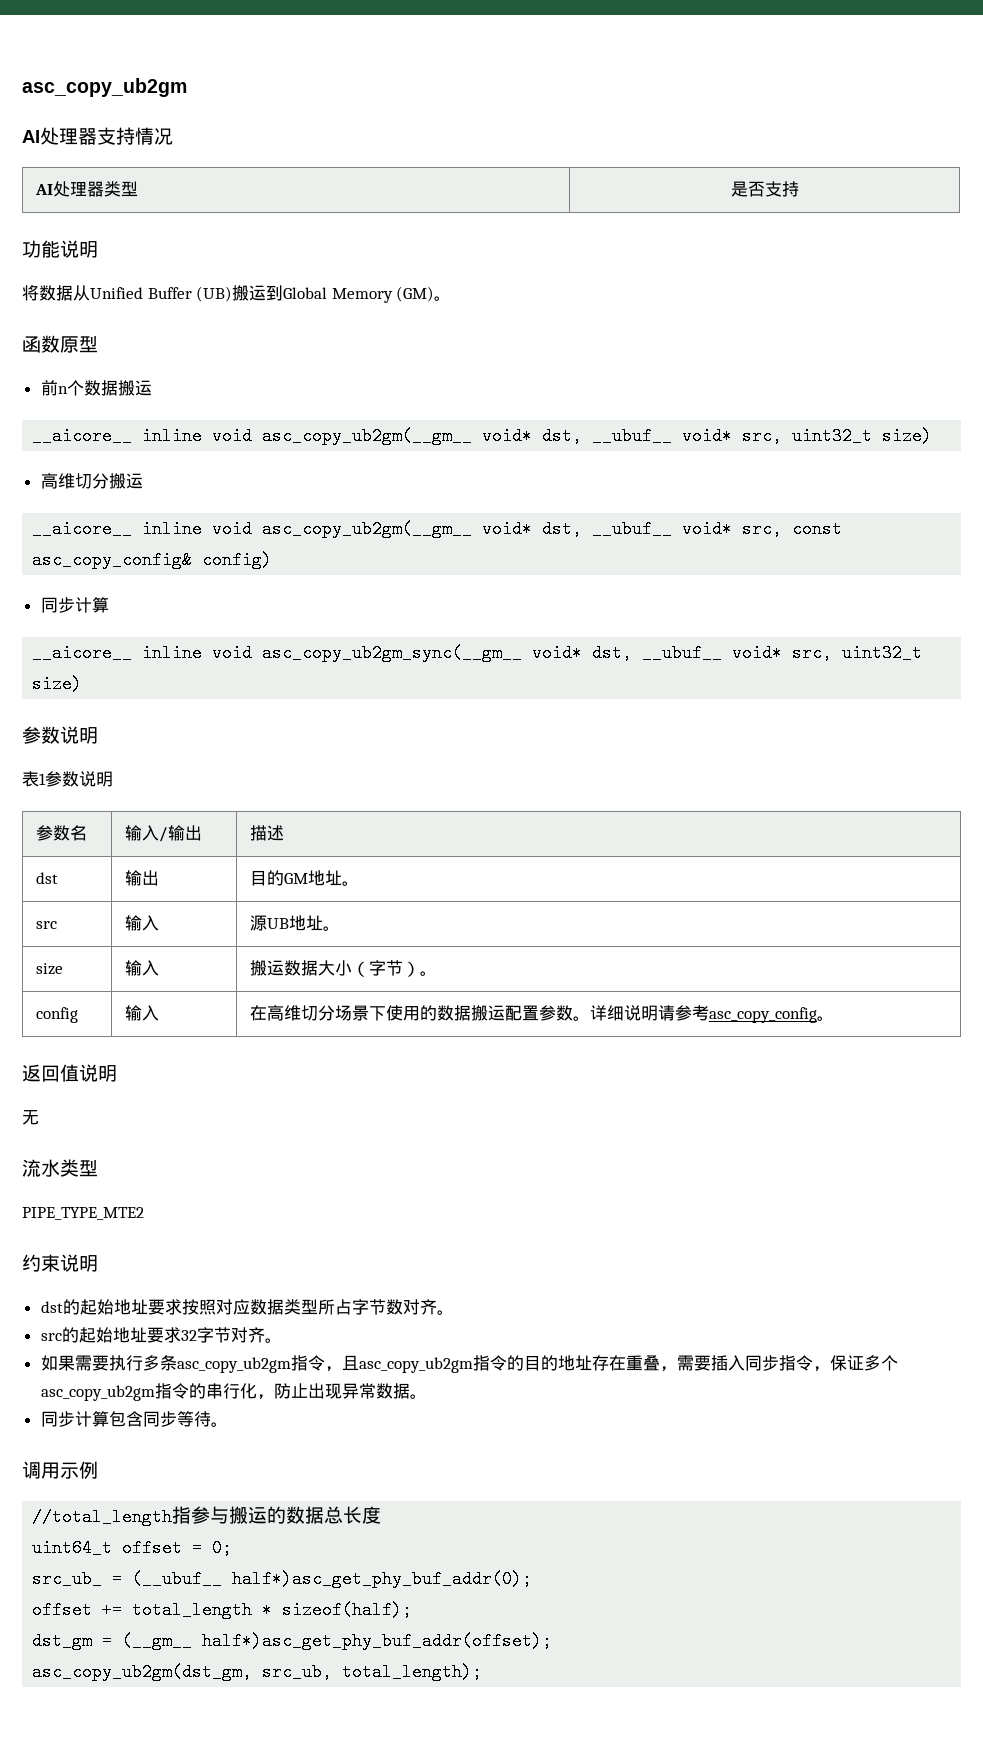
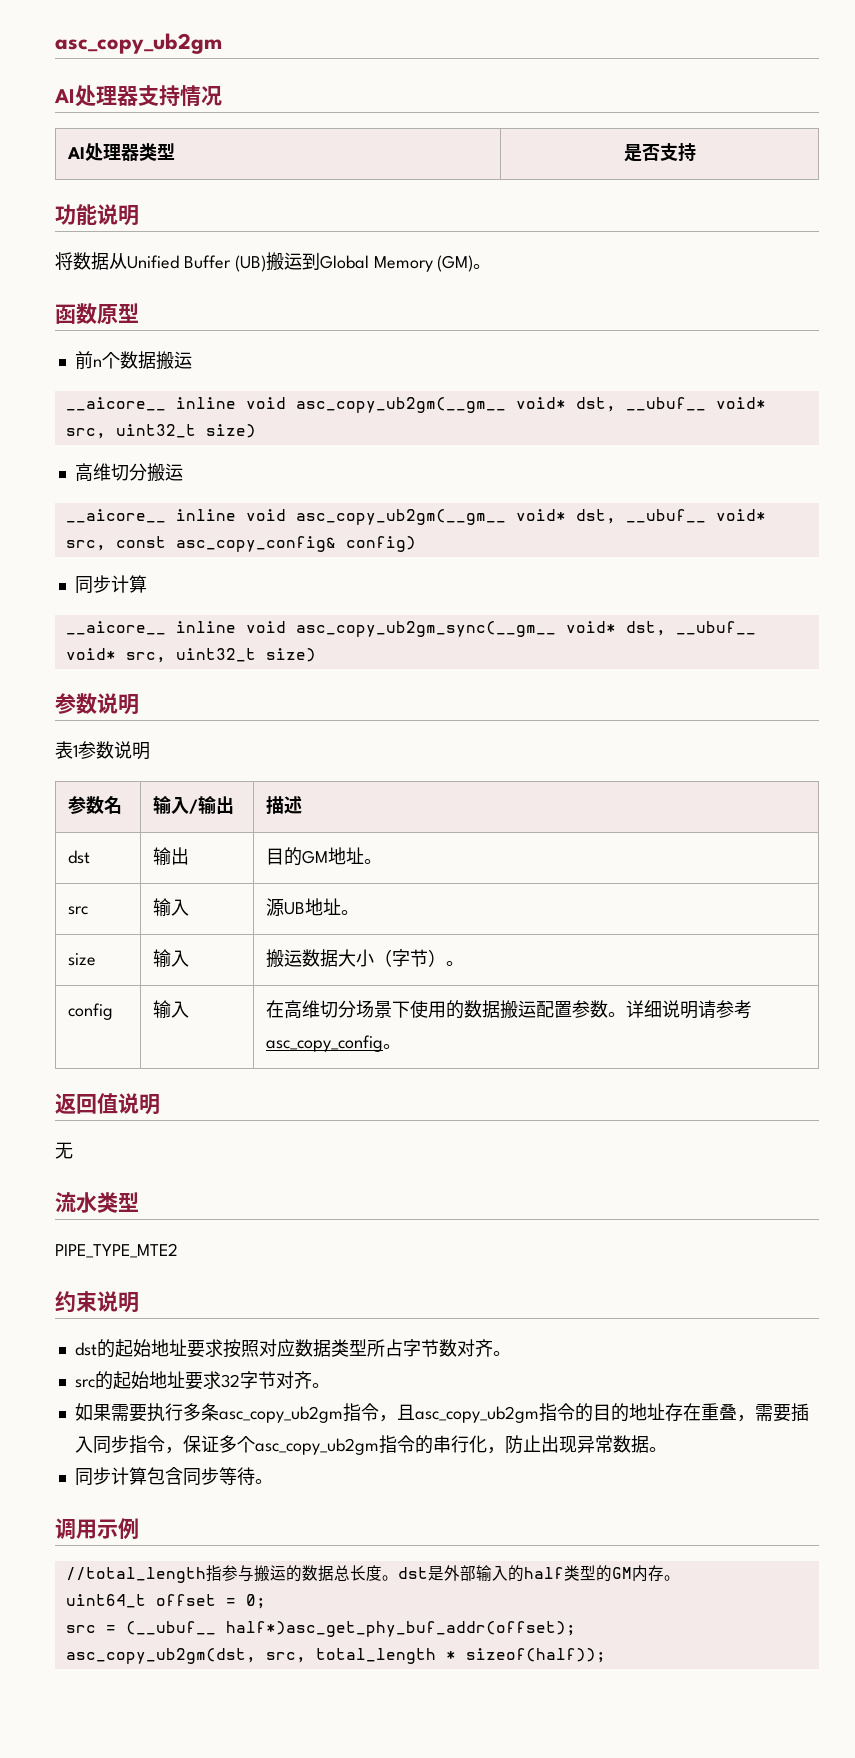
- //total_length指参与搬运的数据总长度
+ //total_length指参与搬运的数据总长度。dst是外部输入的half类型的GM内存。
- src_ub_ = (__ubuf__ half*)asc_get_phy_buf_addr(0);
- offset += total_length * sizeof(half);
- dst_gm = (__gm__ half*)asc_get_phy_buf_addr(offset);
- asc_copy_ub2gm(dst_gm, src_ub, total_length);
+ src = (__ubuf__ half*)asc_get_phy_buf_addr(offset);
+ asc_copy_ub2gm(dst, src, total_length * sizeof(half));

